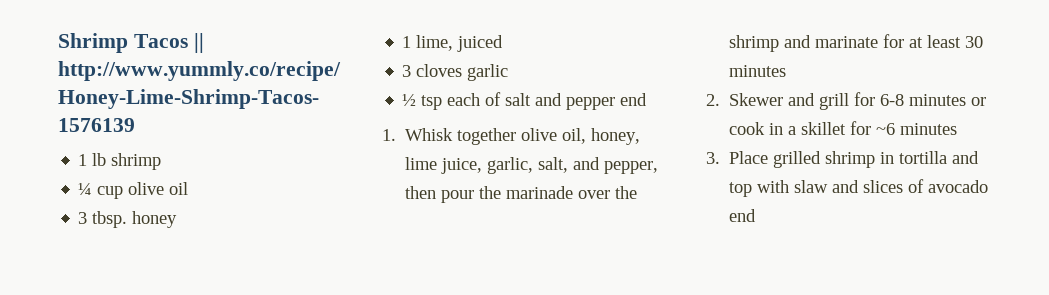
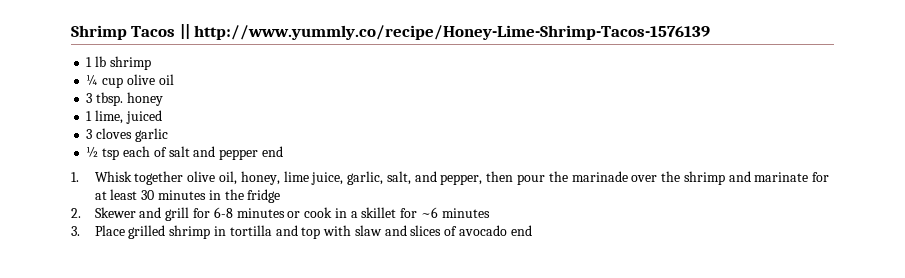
- 1. Whisk together olive oil, honey, lime juice, garlic, salt, and pepper, then pour the marinade over the shrimp and marinate for at least 30 minutes
+ 1. Whisk together olive oil, honey, lime juice, garlic, salt, and pepper, then pour the marinade over the shrimp and marinate for at least 30 minutes in the fridge

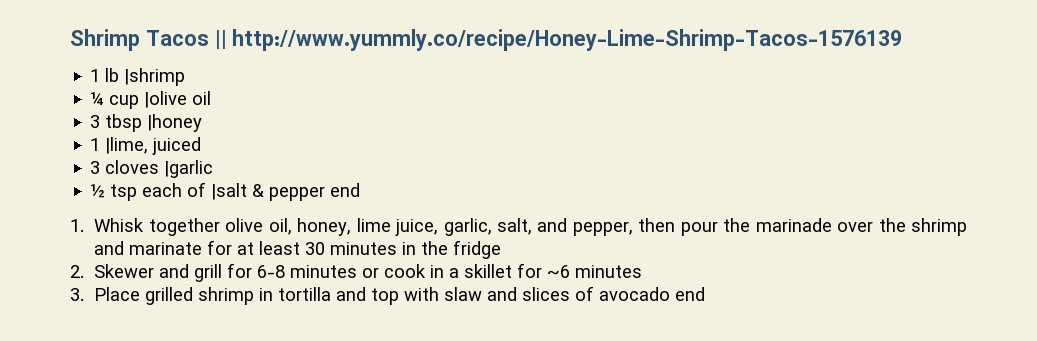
- 1 lb shrimp
+ 1 lb |shrimp
- ¼ cup olive oil
+ ¼ cup |olive oil
- 3 tbsp. honey
- 1 lime, juiced
+ 3 tbsp |honey
+ 1 |lime, juiced
- 3 cloves garlic
+ 3 cloves |garlic
- ½ tsp each of salt and pepper end
+ ½ tsp each of |salt & pepper end

